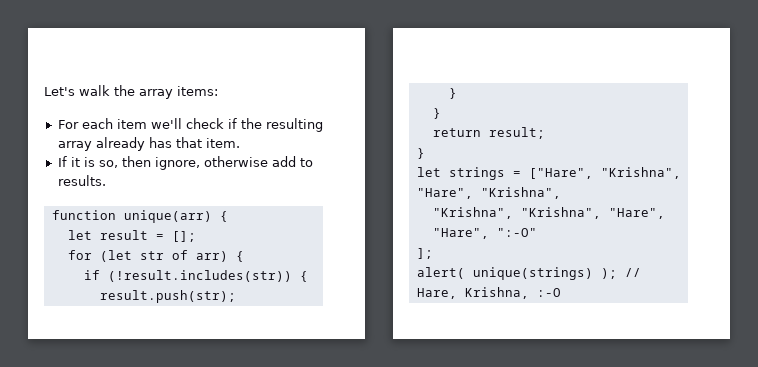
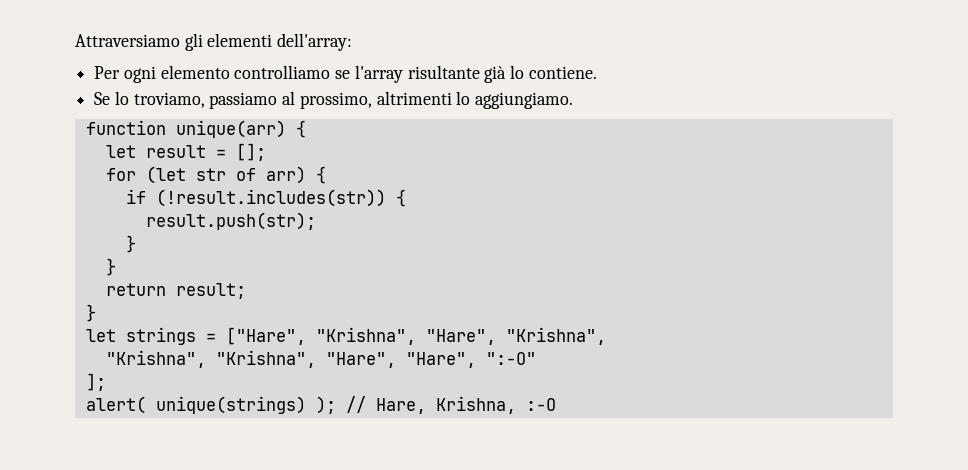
- Let's walk the array items:
- For each item we'll check if the resulting array already has that item.
- If it is so, then ignore, otherwise add to results.
+ Attraversiamo gli elementi dell'array:
+ Per ogni elemento controlliamo se l'array risultante già lo contiene.
+ Se lo troviamo, passiamo al prossimo, altrimenti lo aggiungiamo.

